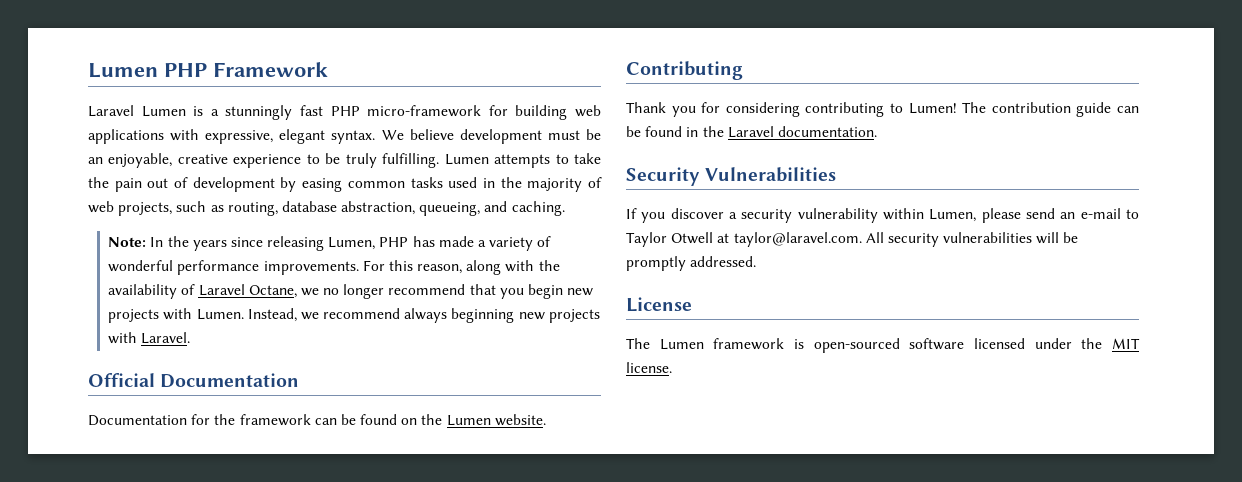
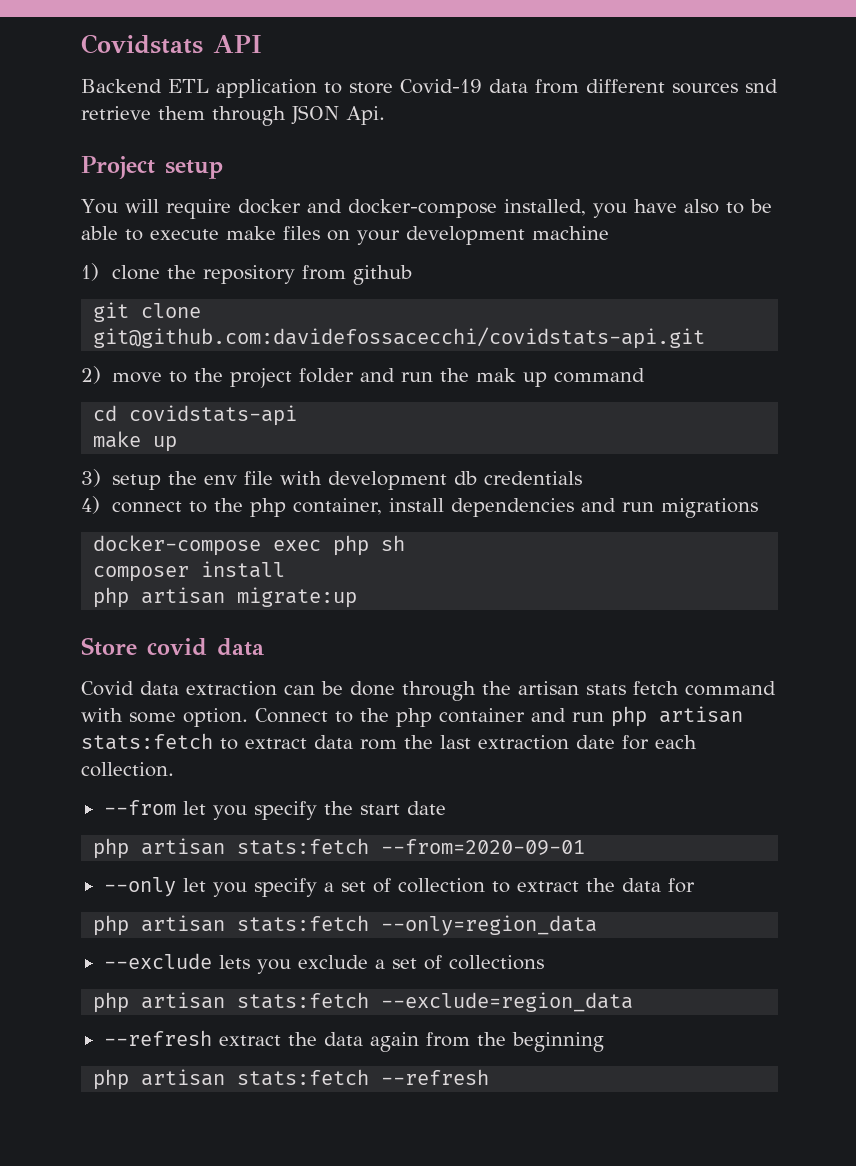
- Lumen PHP Framework
- Laravel Lumen is a stunningly fast PHP micro-framework for building web applications with expressive, elegant syntax. We believe development must be an enjoyable, creative experience to be truly fulfilling. Lumen attempts to take the pain out of development by easing common tasks used in the majority of web projects, such as routing, database abstraction, queueing, and caching.
- Note: In the years since releasing Lumen, PHP has made a variety of wonderful performance improvements. For this reason, along with the availability of Laravel Octane, we no longer recommend that you begin new projects with Lumen. Instead, we recommend always beginning new projects with Laravel.
- Official Documentation
- Documentation for the framework can be found on the Lumen website.
- Contributing
- Thank you for considering contributing to Lumen! The contribution guide can be found in the Laravel documentation.
- Security Vulnerabilities
- If you discover a security vulnerability within Lumen, please send an e-mail to Taylor Otwell at taylor@laravel.com. All security vulnerabilities will be promptly addressed.
- License
- The Lumen framework is open-sourced software licensed under the MIT license.
+ Covidstats API
+ Backend ETL application to store Covid-19 data from different sources snd retrieve them through JSON Api.
+ Project setup
+ You will require docker and docker-compose installed, you have also to be able to execute make files on your development machine
+ 1) clone the repository from github
+ git clone git@github.com:davidefossacecchi/covidstats-api.git
+ 2) move to the project folder and run the mak up command
+ cd covidstats-api
+ make up
+ 3) setup the env file with development db credentials
+ 4) connect to the php container, install dependencies and run migrations
+ docker-compose exec php sh
+ composer install
+ php artisan migrate:up
+ Store covid data
+ Covid data extraction can be done through the artisan stats fetch command with some option. Connect to the php container and run php artisan stats:fetch to extract data rom the last extraction date for each collection.
+ --from let you specify the start date
+ php artisan stats:fetch --from=2020-09-01
+ --only let you specify a set of collection to extract the data for
+ php artisan stats:fetch --only=region_data
+ --exclude lets you exclude a set of collections
+ php artisan stats:fetch --exclude=region_data
+ --refresh extract the data again from the beginning
+ php artisan stats:fetch --refresh

